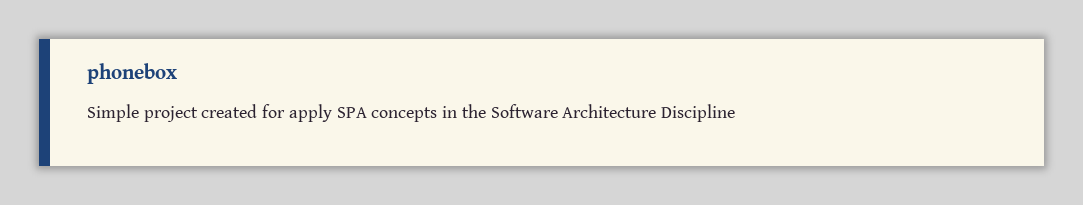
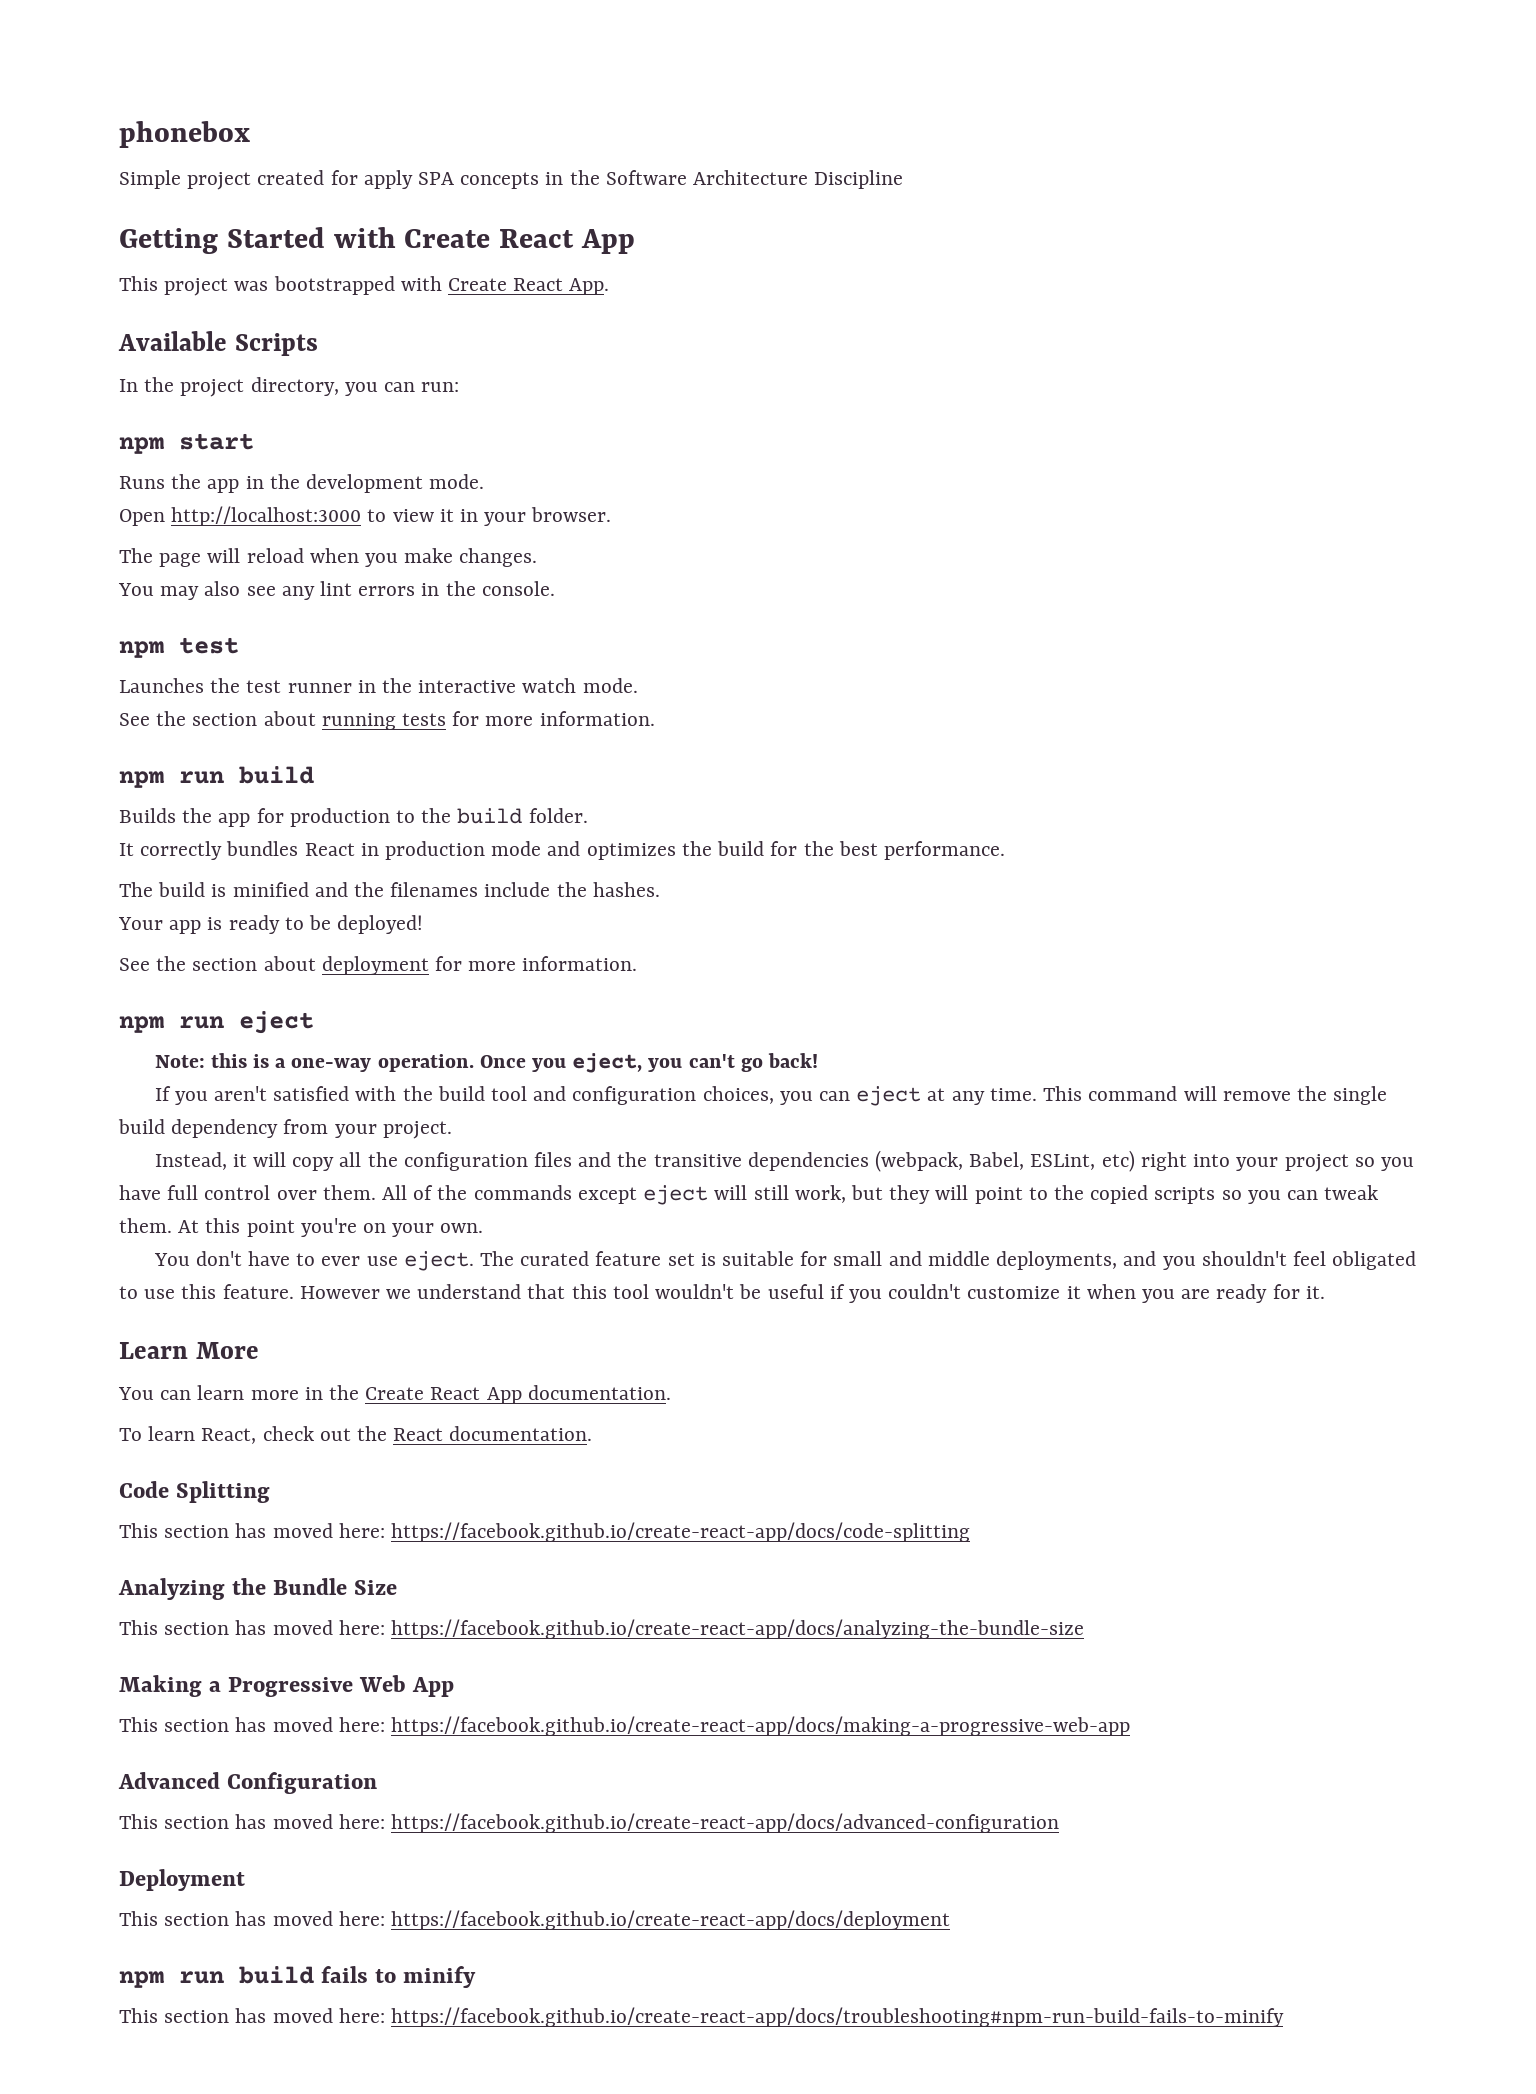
+ Getting Started with Create React App
+ This project was bootstrapped with Create React App.
+ Available Scripts
+ In the project directory, you can run:
+ npm start
+ Runs the app in the development mode.
+ Open http://localhost:3000 to view it in your browser.
+ The page will reload when you make changes.
+ You may also see any lint errors in the console.
+ npm test
+ Launches the test runner in the interactive watch mode.
+ See the section about running tests for more information.
+ npm run build
+ Builds the app for production to the build folder.
+ It correctly bundles React in production mode and optimizes the build for the best performance.
+ The build is minified and the filenames include the hashes.
+ Your app is ready to be deployed!
+ See the section about deployment for more information.
+ npm run eject
+ Note: this is a one-way operation. Once you eject, you can't go back!
+ If you aren't satisfied with the build tool and configuration choices, you can eject at any time. This command will remove the single build dependency from your project.
+ Instead, it will copy all the configuration files and the transitive dependencies (webpack, Babel, ESLint, etc) right into your project so you have full control over them. All of the commands except eject will still work, but they will point to the copied scripts so you can tweak them. At this point you're on your own.
+ You don't have to ever use eject. The curated feature set is suitable for small and middle deployments, and you shouldn't feel obligated to use this feature. However we understand that this tool wouldn't be useful if you couldn't customize it when you are ready for it.
+ Learn More
+ You can learn more in the Create React App documentation.
+ To learn React, check out the React documentation.
+ Code Splitting
+ This section has moved here: https://facebook.github.io/create-react-app/docs/code-splitting
+ Analyzing the Bundle Size
+ This section has moved here: https://facebook.github.io/create-react-app/docs/analyzing-the-bundle-size
+ Making a Progressive Web App
+ This section has moved here: https://facebook.github.io/create-react-app/docs/making-a-progressive-web-app
+ Advanced Configuration
+ This section has moved here: https://facebook.github.io/create-react-app/docs/advanced-configuration
+ Deployment
+ This section has moved here: https://facebook.github.io/create-react-app/docs/deployment
+ npm run build fails to minify
+ This section has moved here: https://facebook.github.io/create-react-app/docs/troubleshooting#npm-run-build-fails-to-minify

